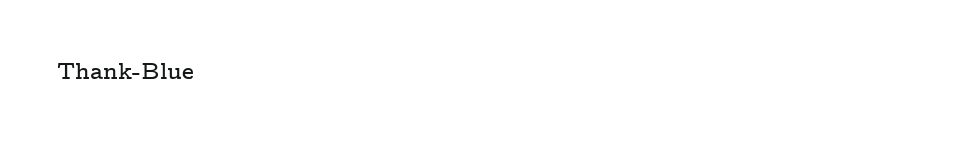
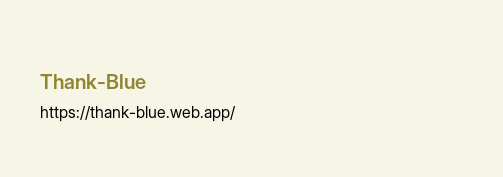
+ https://thank-blue.web.app/

